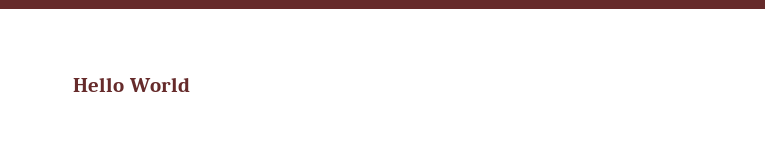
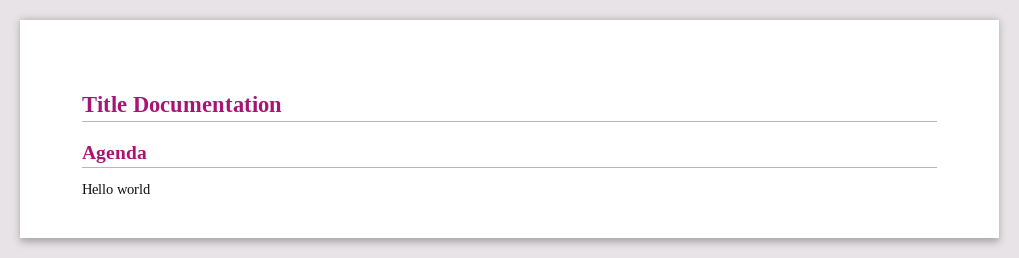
- Hello World
+ Title Documentation
+ Agenda
+ Hello world

